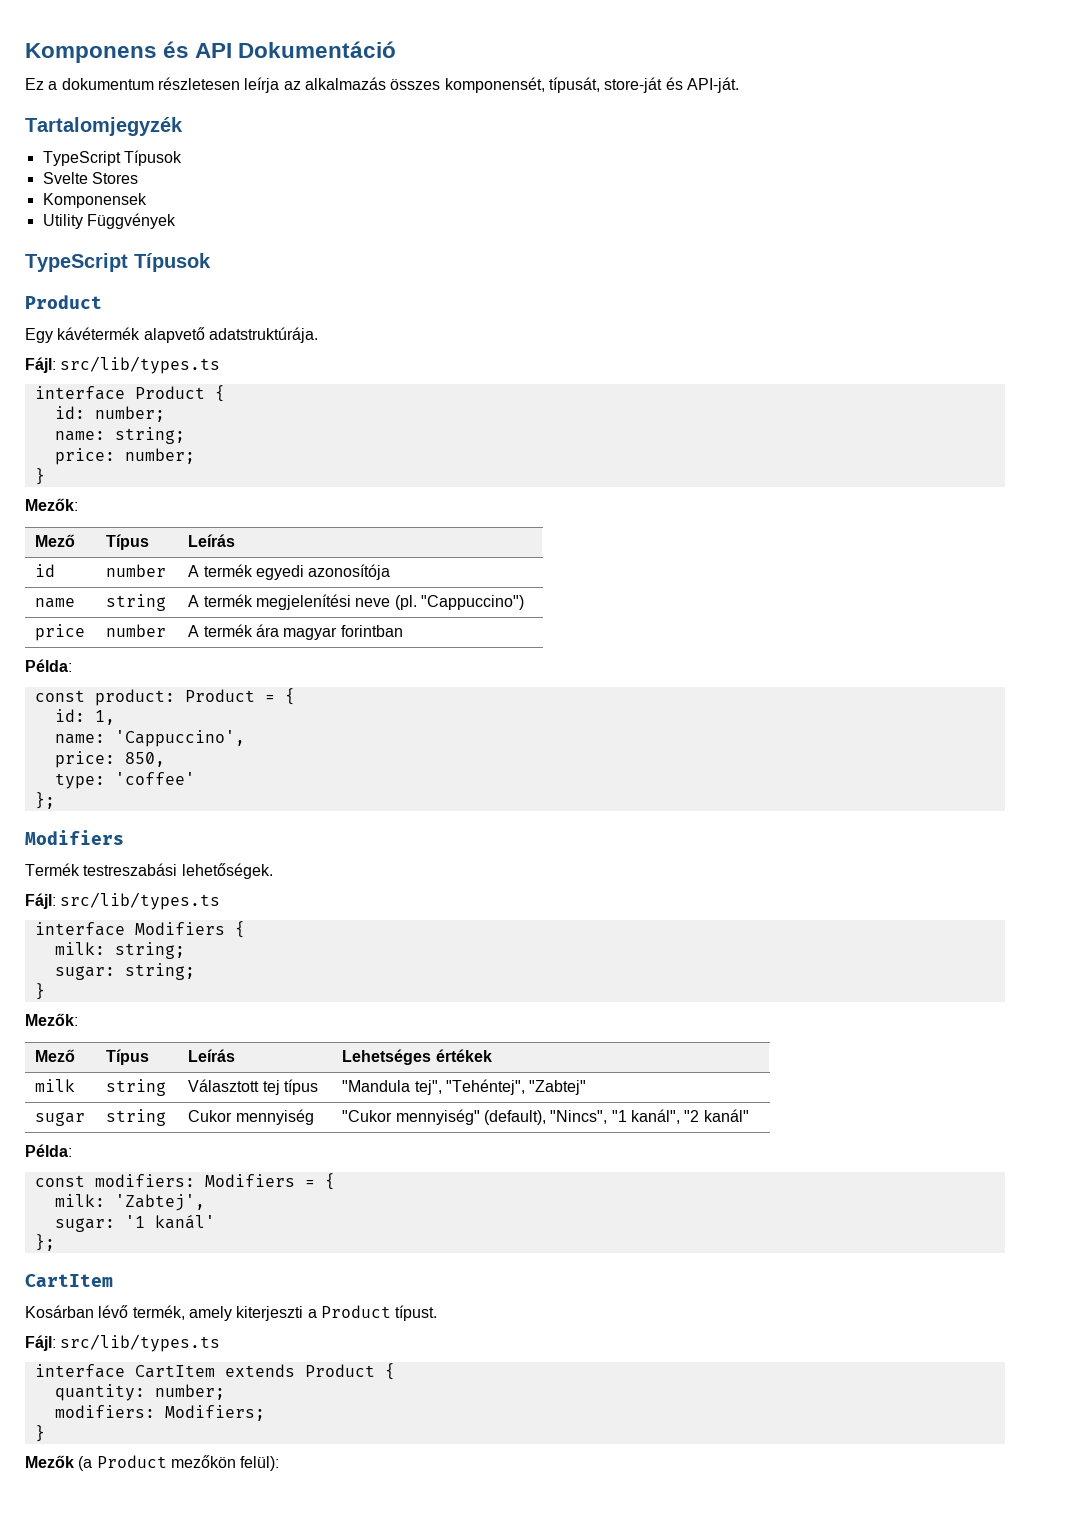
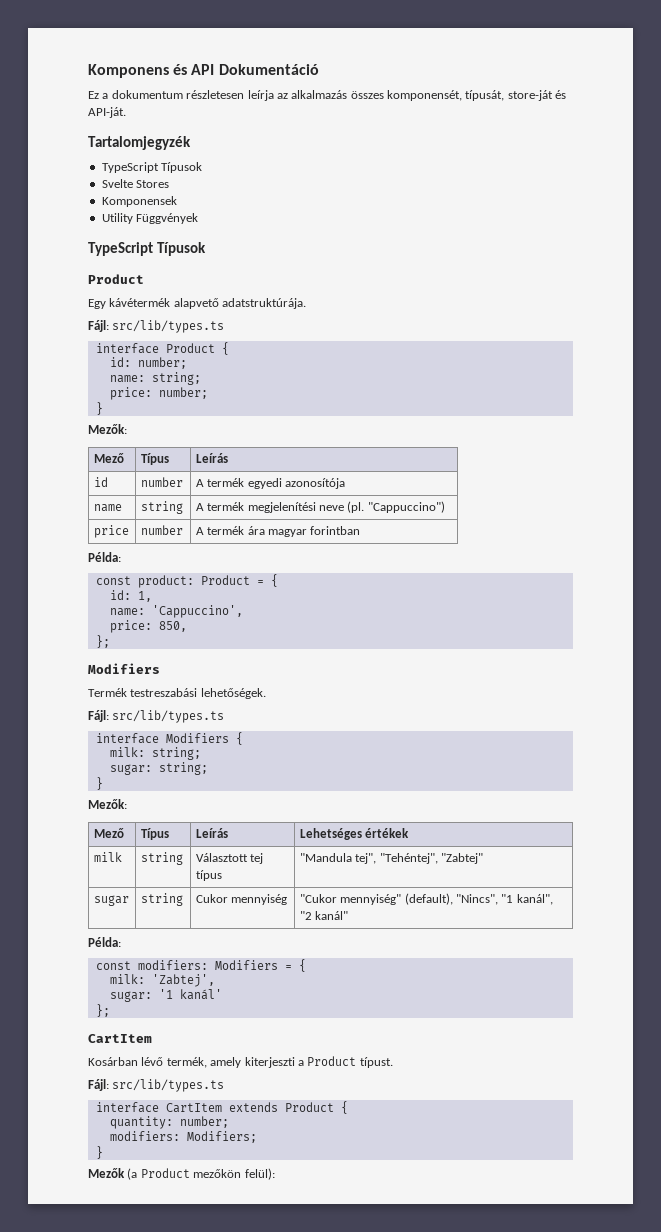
- type: 'coffee'

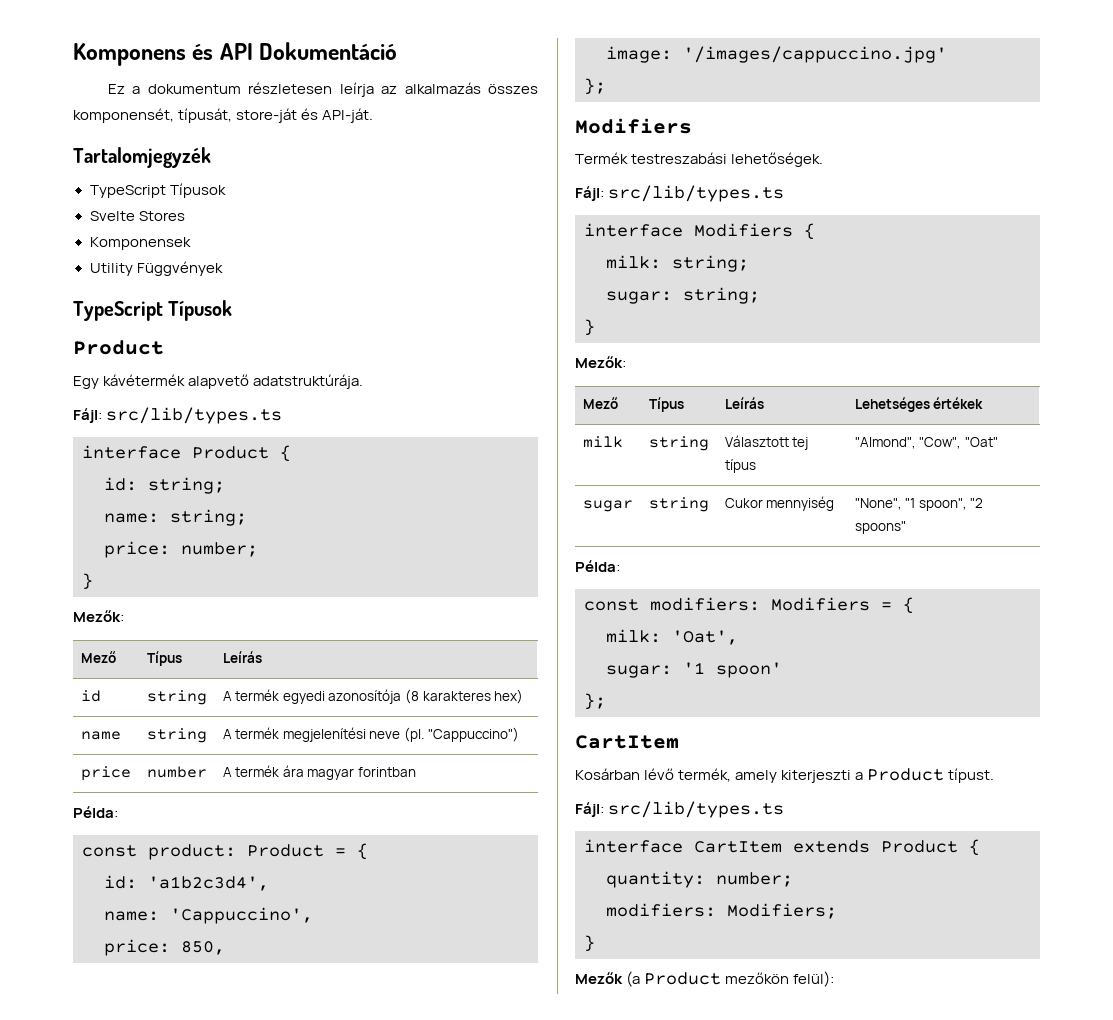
- id: number;
+ id: string;
- id | number | A termék egyedi azonosítója
+ id | string | A termék egyedi azonosítója (8 karakteres hex)
- id: 1,
+ id: 'a1b2c3d4',
+ image: '/images/cappuccino.jpg'
- milk | string | Választott tej típus | "Mandula tej", "Tehéntej", "Zabtej"
+ milk | string | Választott tej típus | "Almond", "Cow", "Oat"
- sugar | string | Cukor mennyiség | "Cukor mennyiség" (default), "Nincs", "1 kanál", "2 kanál"
+ sugar | string | Cukor mennyiség | "None", "1 spoon", "2 spoons"
- milk: 'Zabtej',
+ milk: 'Oat',
- sugar: '1 kanál'
+ sugar: '1 spoon'

